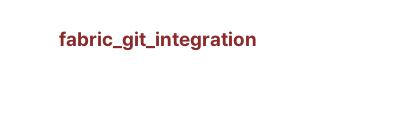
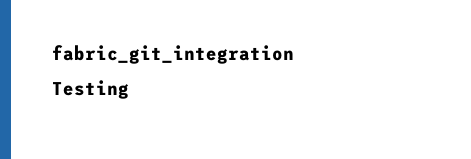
+ Testing

